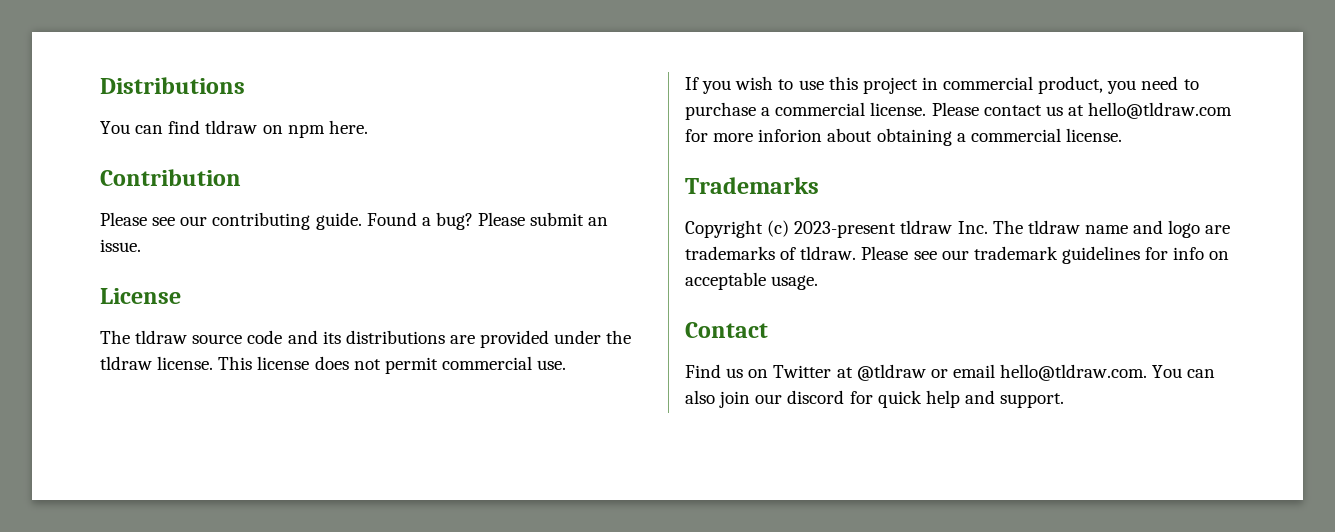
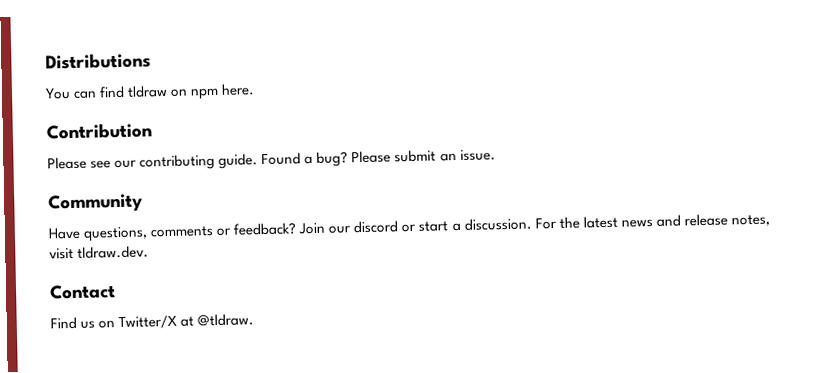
- License
- The tldraw source code and its distributions are provided under the tldraw license. This license does not permit commercial use.
- If you wish to use this project in commercial product, you need to purchase a commercial license. Please contact us at hello@tldraw.com for more inforion about obtaining a commercial license.
- Trademarks
- Copyright (c) 2023-present tldraw Inc. The tldraw name and logo are trademarks of tldraw. Please see our trademark guidelines for info on acceptable usage.
+ Community
+ Have questions, comments or feedback? Join our discord or start a discussion. For the latest news and release notes, visit tldraw.dev.
  Contact
- Find us on Twitter at @tldraw or email hello@tldraw.com. You can also join our discord for quick help and support.
+ Find us on Twitter/X at @tldraw.

